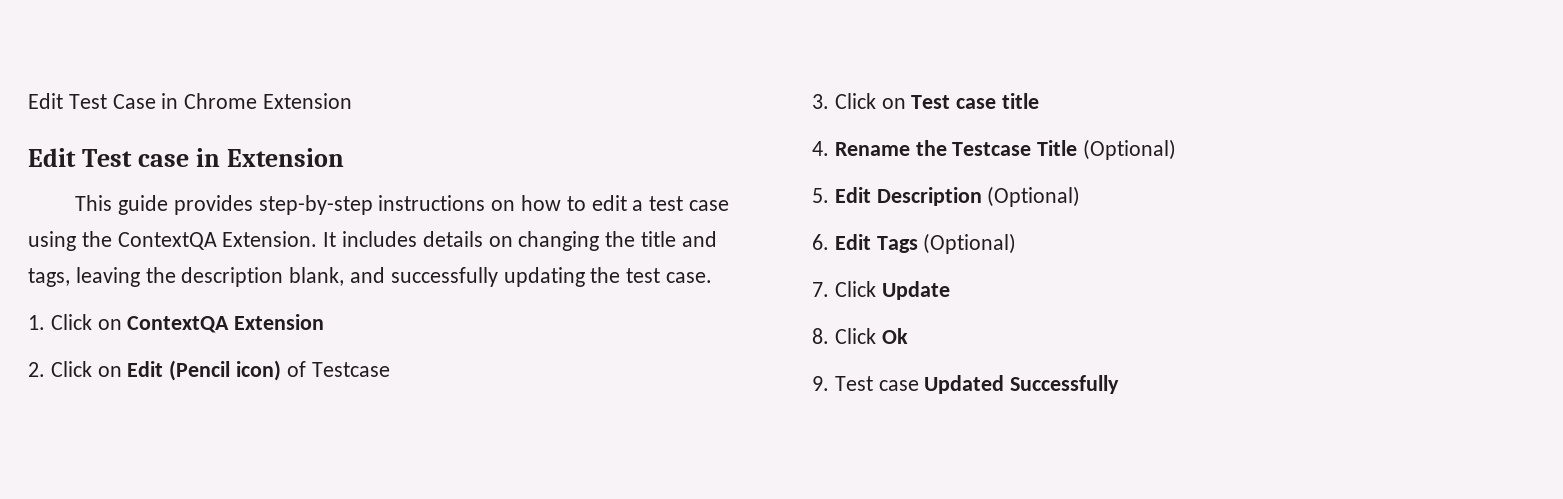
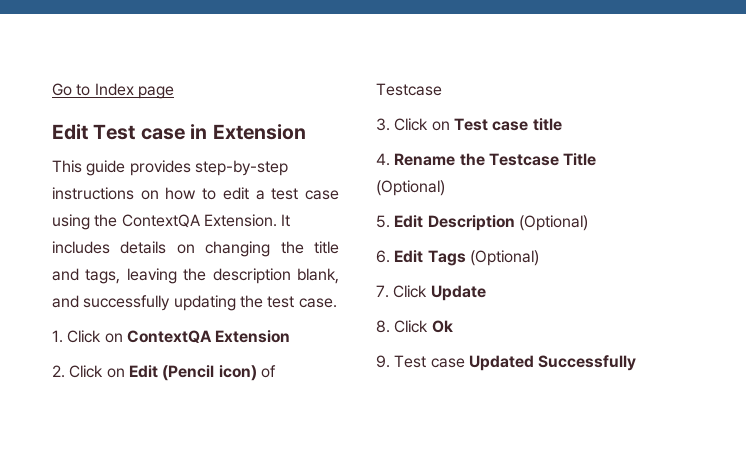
- Edit Test Case in Chrome Extension
+ Go to Index page

